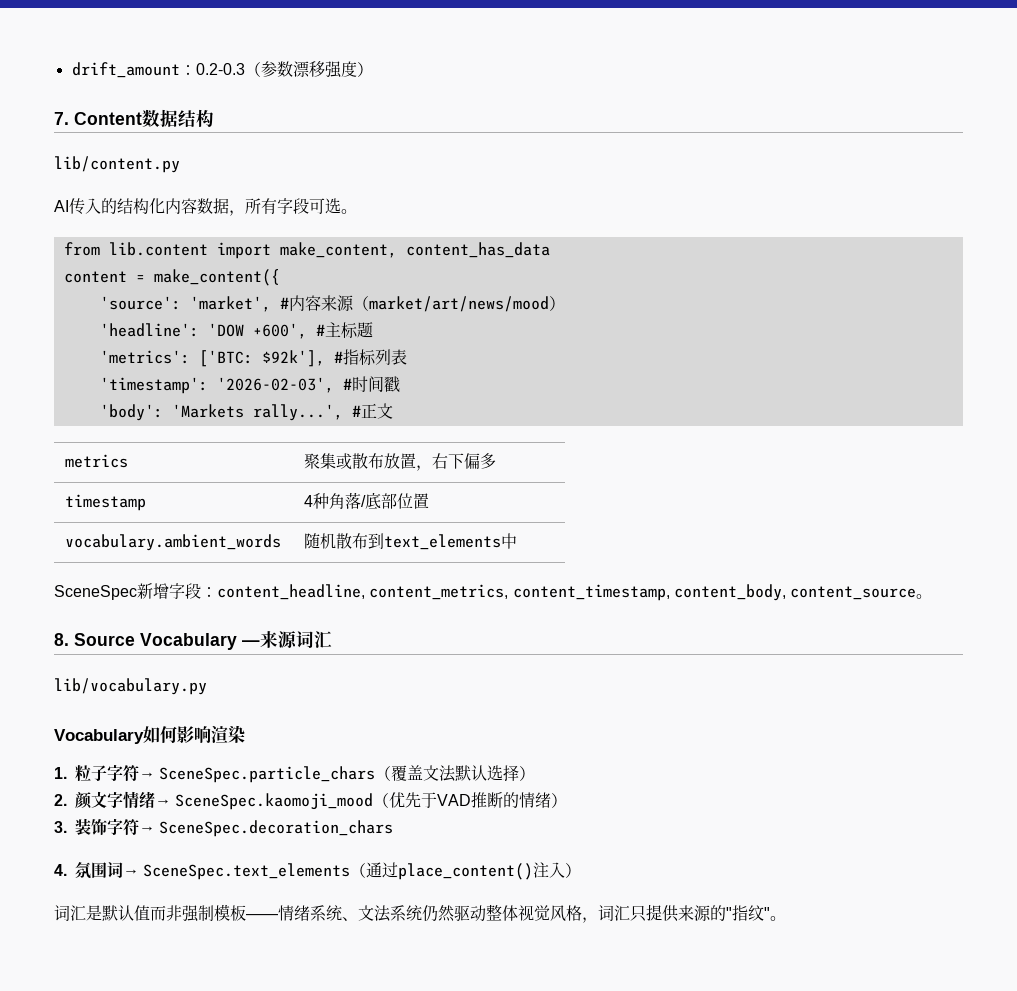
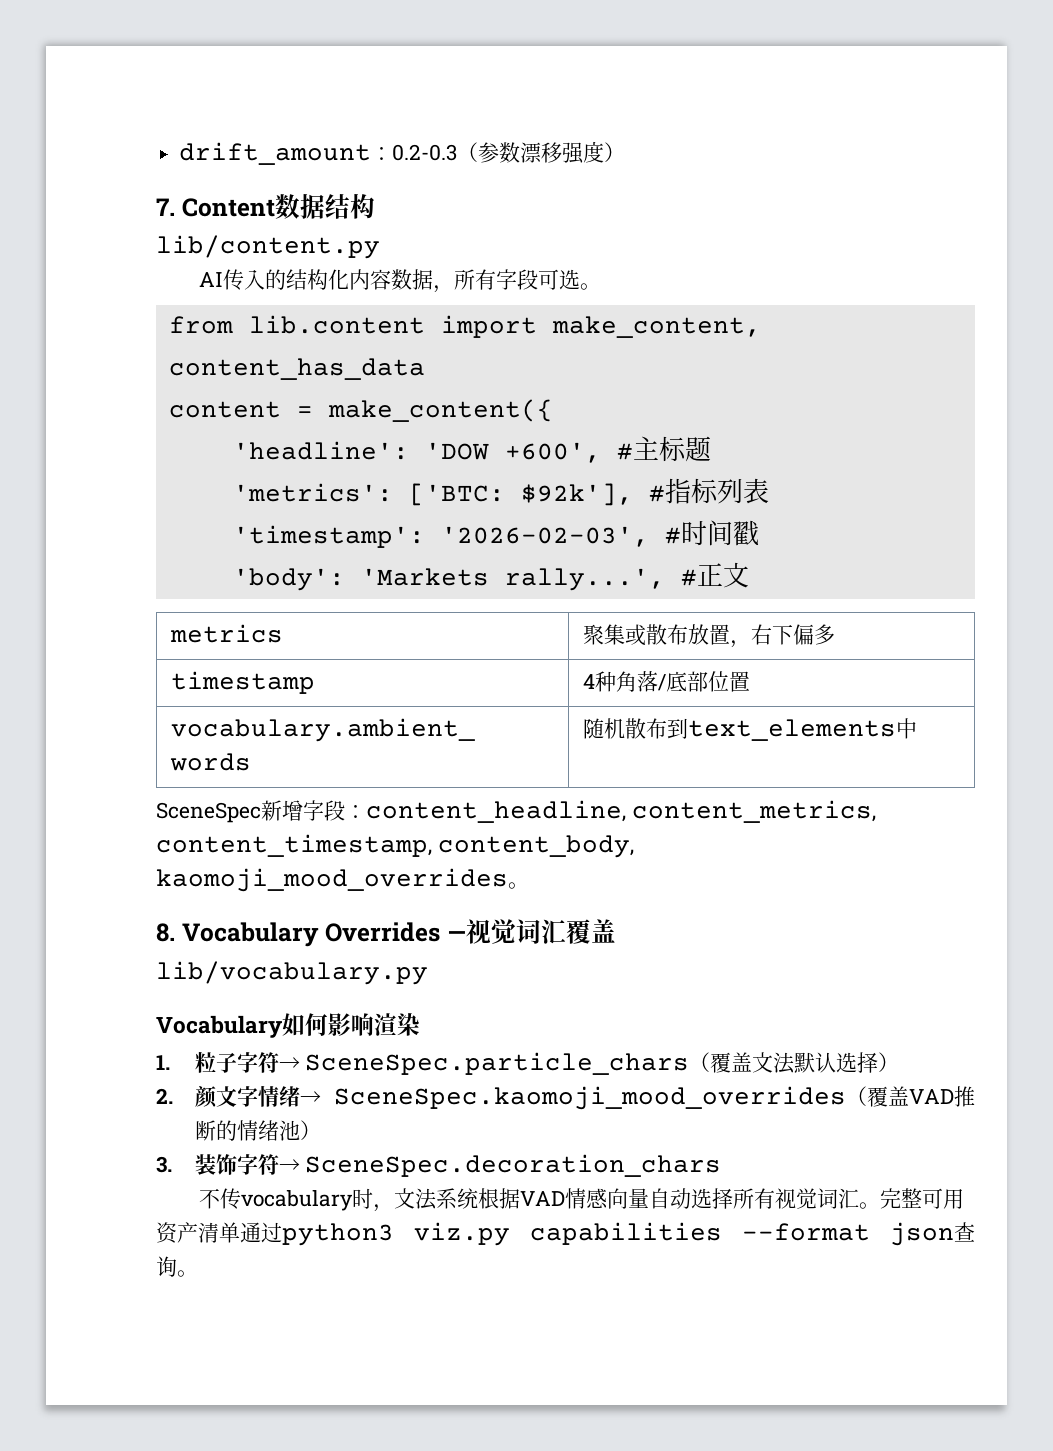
- 'source': 'market', #内容来源（market/art/news/mood）
- SceneSpec新增字段：content_headline, content_metrics, content_timestamp, content_body, content_source。
+ SceneSpec新增字段：content_headline, content_metrics, content_timestamp, content_body, kaomoji_mood_overrides。
- 8. Source Vocabulary —来源词汇
+ 8. Vocabulary Overrides —视觉词汇覆盖
- 2.颜文字情绪→ SceneSpec.kaomoji_mood（优先于VAD推断的情绪）
+ 2.颜文字情绪→ SceneSpec.kaomoji_mood_overrides（覆盖VAD推断的情绪池）
- 4.氛围词→ SceneSpec.text_elements（通过place_content()注入）
- 词汇是默认值而非强制模板——情绪系统、文法系统仍然驱动整体视觉风格，词汇只提供来源的"指纹"。
+ 不传vocabulary时，文法系统根据VAD情感向量自动选择所有视觉词汇。完整可用资产清单通过python3 viz.py capabilities --format json查询。

